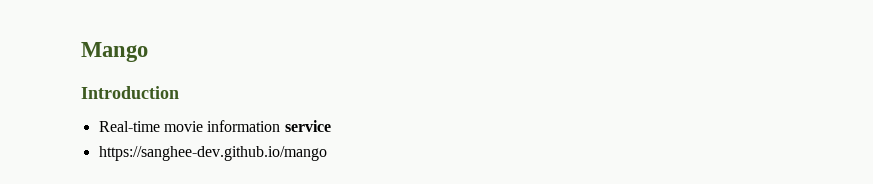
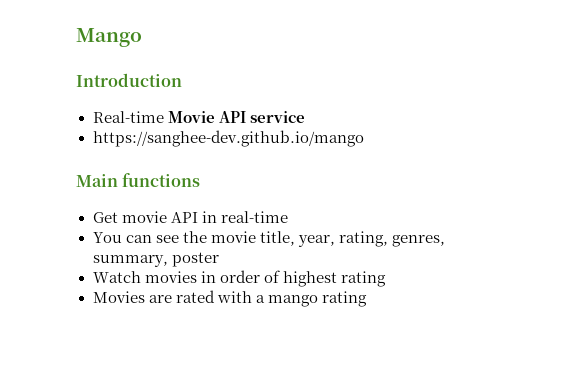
- Real-time movie information service
+ Real-time Movie API service
+ Main functions
+ Get movie API in real-time
+ You can see the movie title, year, rating, genres, summary, poster
+ Watch movies in order of highest rating
+ Movies are rated with a mango rating

